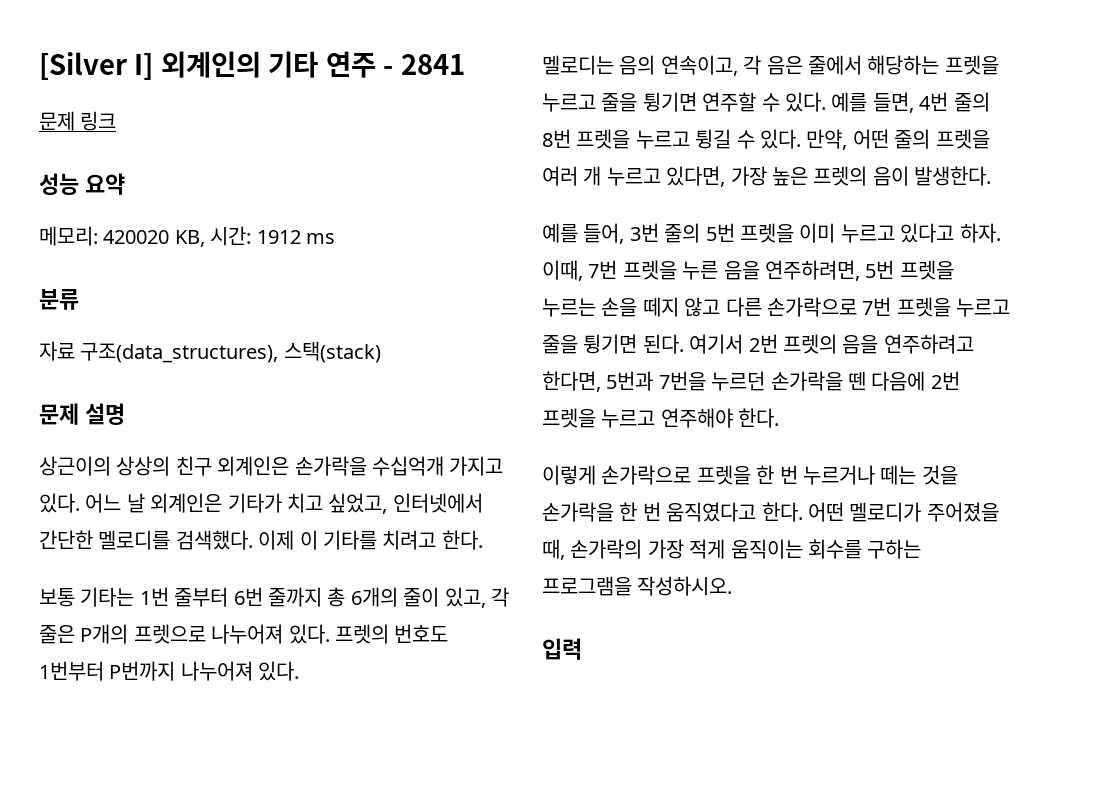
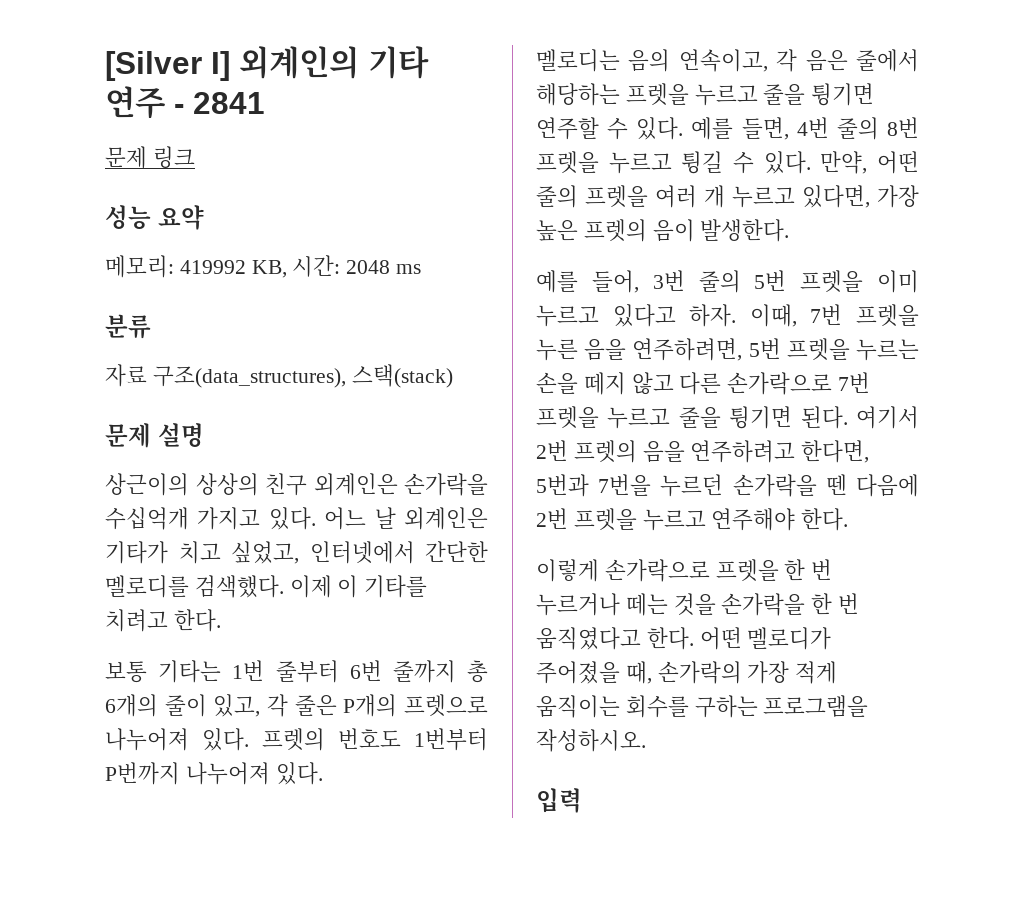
- 메모리: 420020 KB, 시간: 1912 ms
+ 메모리: 419992 KB, 시간: 2048 ms

